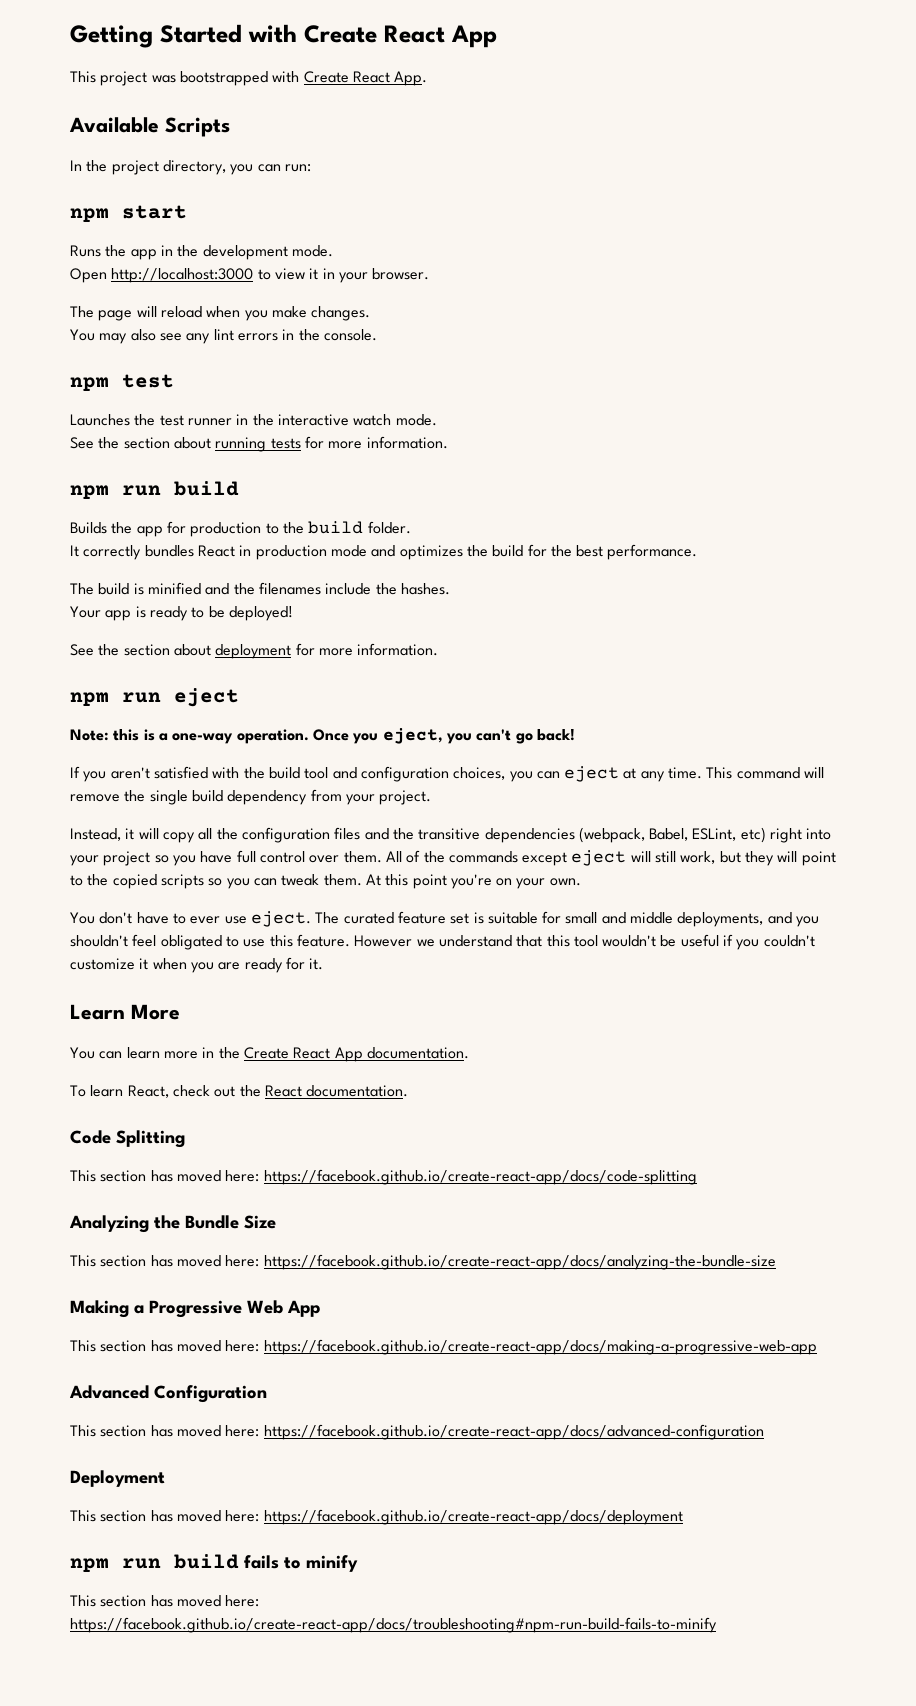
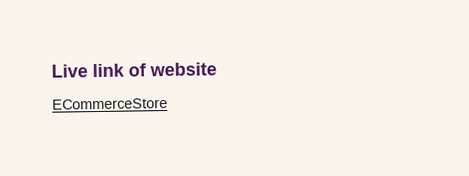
- Getting Started with Create React App
- This project was bootstrapped with Create React App.
- Available Scripts
- In the project directory, you can run:
- npm start
- Runs the app in the development mode.
- Open http://localhost:3000 to view it in your browser.
- The page will reload when you make changes.
- You may also see any lint errors in the console.
- npm test
- Launches the test runner in the interactive watch mode.
- See the section about running tests for more information.
- npm run build
- Builds the app for production to the build folder.
- It correctly bundles React in production mode and optimizes the build for the best performance.
- The build is minified and the filenames include the hashes.
- Your app is ready to be deployed!
- See the section about deployment for more information.
- npm run eject
- Note: this is a one-way operation. Once you eject, you can't go back!
- If you aren't satisfied with the build tool and configuration choices, you can eject at any time. This command will remove the single build dependency from your project.
- Instead, it will copy all the configuration files and the transitive dependencies (webpack, Babel, ESLint, etc) right into your project so you have full control over them. All of the commands except eject will still work, but they will point to the copied scripts so you can tweak them. At this point you're on your own.
- You don't have to ever use eject. The curated feature set is suitable for small and middle deployments, and you shouldn't feel obligated to use this feature. However we understand that this tool wouldn't be useful if you couldn't customize it when you are ready for it.
- Learn More
- You can learn more in the Create React App documentation.
- To learn React, check out the React documentation.
- Code Splitting
- This section has moved here: https://facebook.github.io/create-react-app/docs/code-splitting
- Analyzing the Bundle Size
- This section has moved here: https://facebook.github.io/create-react-app/docs/analyzing-the-bundle-size
- Making a Progressive Web App
- This section has moved here: https://facebook.github.io/create-react-app/docs/making-a-progressive-web-app
- Advanced Configuration
- This section has moved here: https://facebook.github.io/create-react-app/docs/advanced-configuration
- Deployment
- This section has moved here: https://facebook.github.io/create-react-app/docs/deployment
- npm run build fails to minify
- This section has moved here: https://facebook.github.io/create-react-app/docs/troubleshooting#npm-run-build-fails-to-minify
+ Live link of website
+ ECommerceStore

